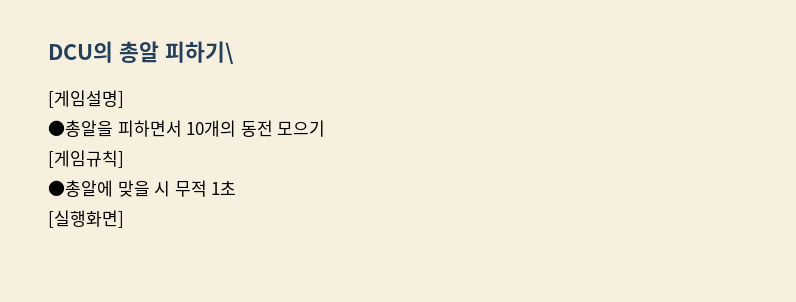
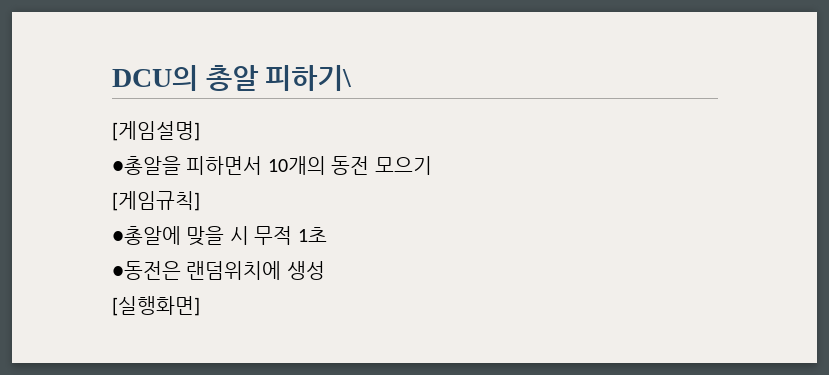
+ ●동전은 랜덤위치에 생성

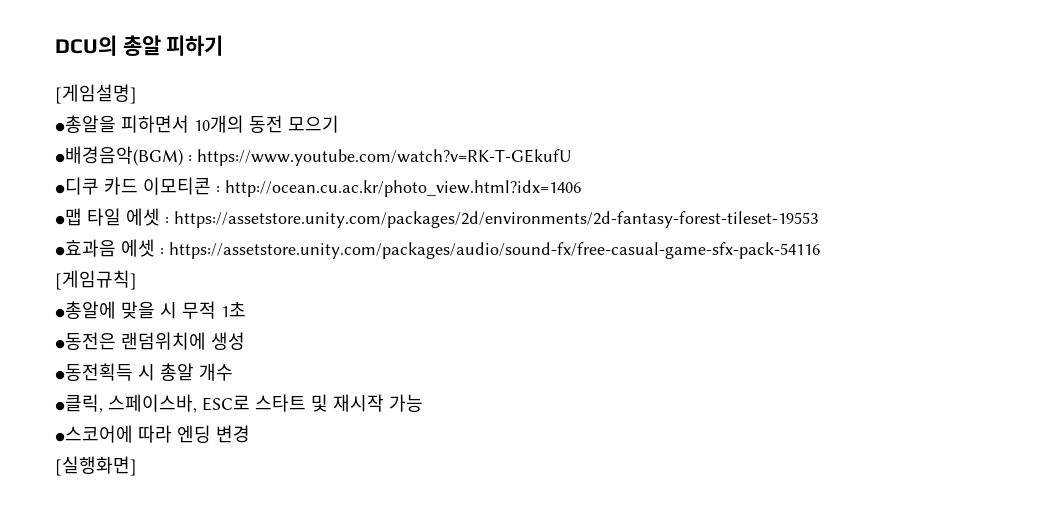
- DCU의 총알 피하기\
+ DCU의 총알 피하기
+ ●배경음악(BGM) : https://www.youtube.com/watch?v=RK-T-GEkufU
+ ●디쿠 카드 이모티콘 : http://ocean.cu.ac.kr/photo_view.html?idx=1406
+ ●맵 타일 에셋 : https://assetstore.unity.com/packages/2d/environments/2d-fantasy-forest-tileset-19553
+ ●효과음 에셋 : https://assetstore.unity.com/packages/audio/sound-fx/free-casual-game-sfx-pack-54116
+ ●동전획득 시 총알 개수
+ ●클릭, 스페이스바, ESC로 스타트 및 재시작 가능
+ ●스코어에 따라 엔딩 변경

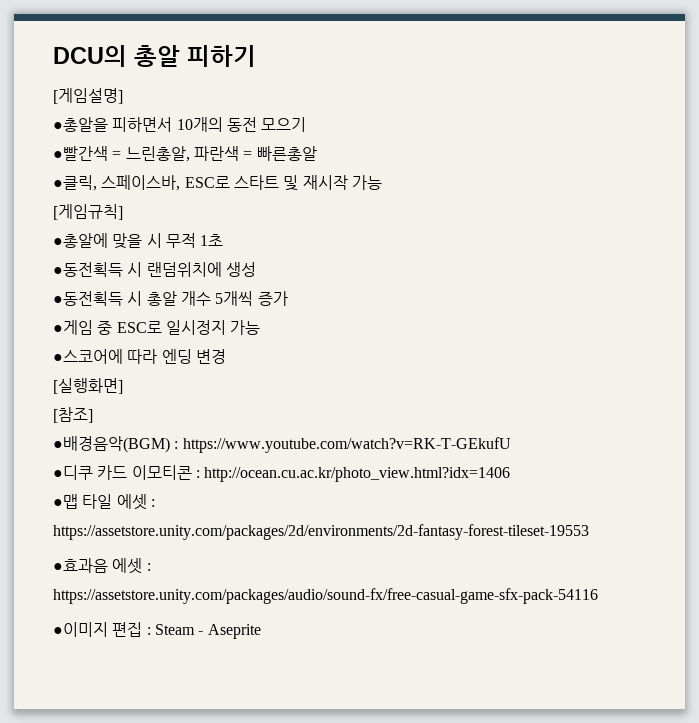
+ ●빨간색 = 느린총알, 파란색 = 빠른총알
+ ●클릭, 스페이스바, ESC로 스타트 및 재시작 가능
+ [게임규칙]
+ ●총알에 맞을 시 무적 1초
+ ●동전획득 시 랜덤위치에 생성
+ ●동전획득 시 총알 개수 5개씩 증가
+ ●게임 중 ESC로 일시정지 가능
+ ●스코어에 따라 엔딩 변경
+ [실행화면]
+ [참조]
- [게임규칙]
- ●총알에 맞을 시 무적 1초
- ●동전은 랜덤위치에 생성
- ●동전획득 시 총알 개수
- ●클릭, 스페이스바, ESC로 스타트 및 재시작 가능
- ●스코어에 따라 엔딩 변경
- [실행화면]
+ ●이미지 편집 : Steam - Aseprite

